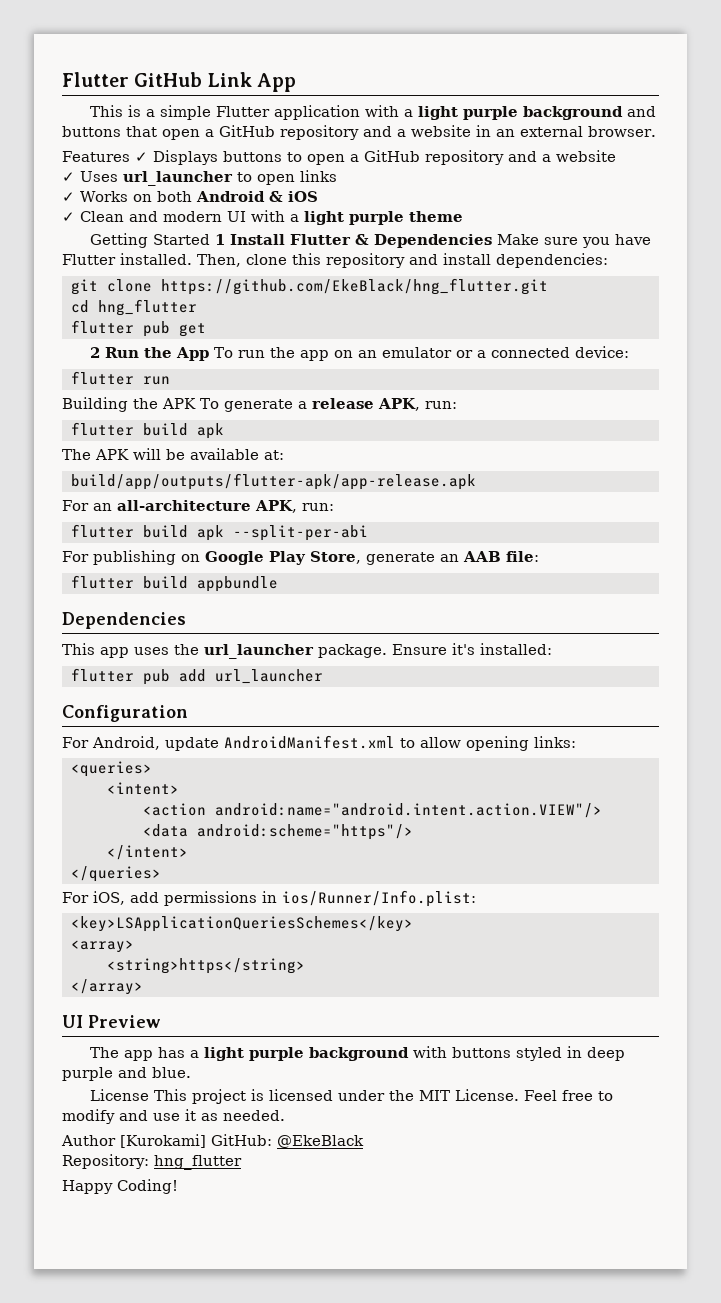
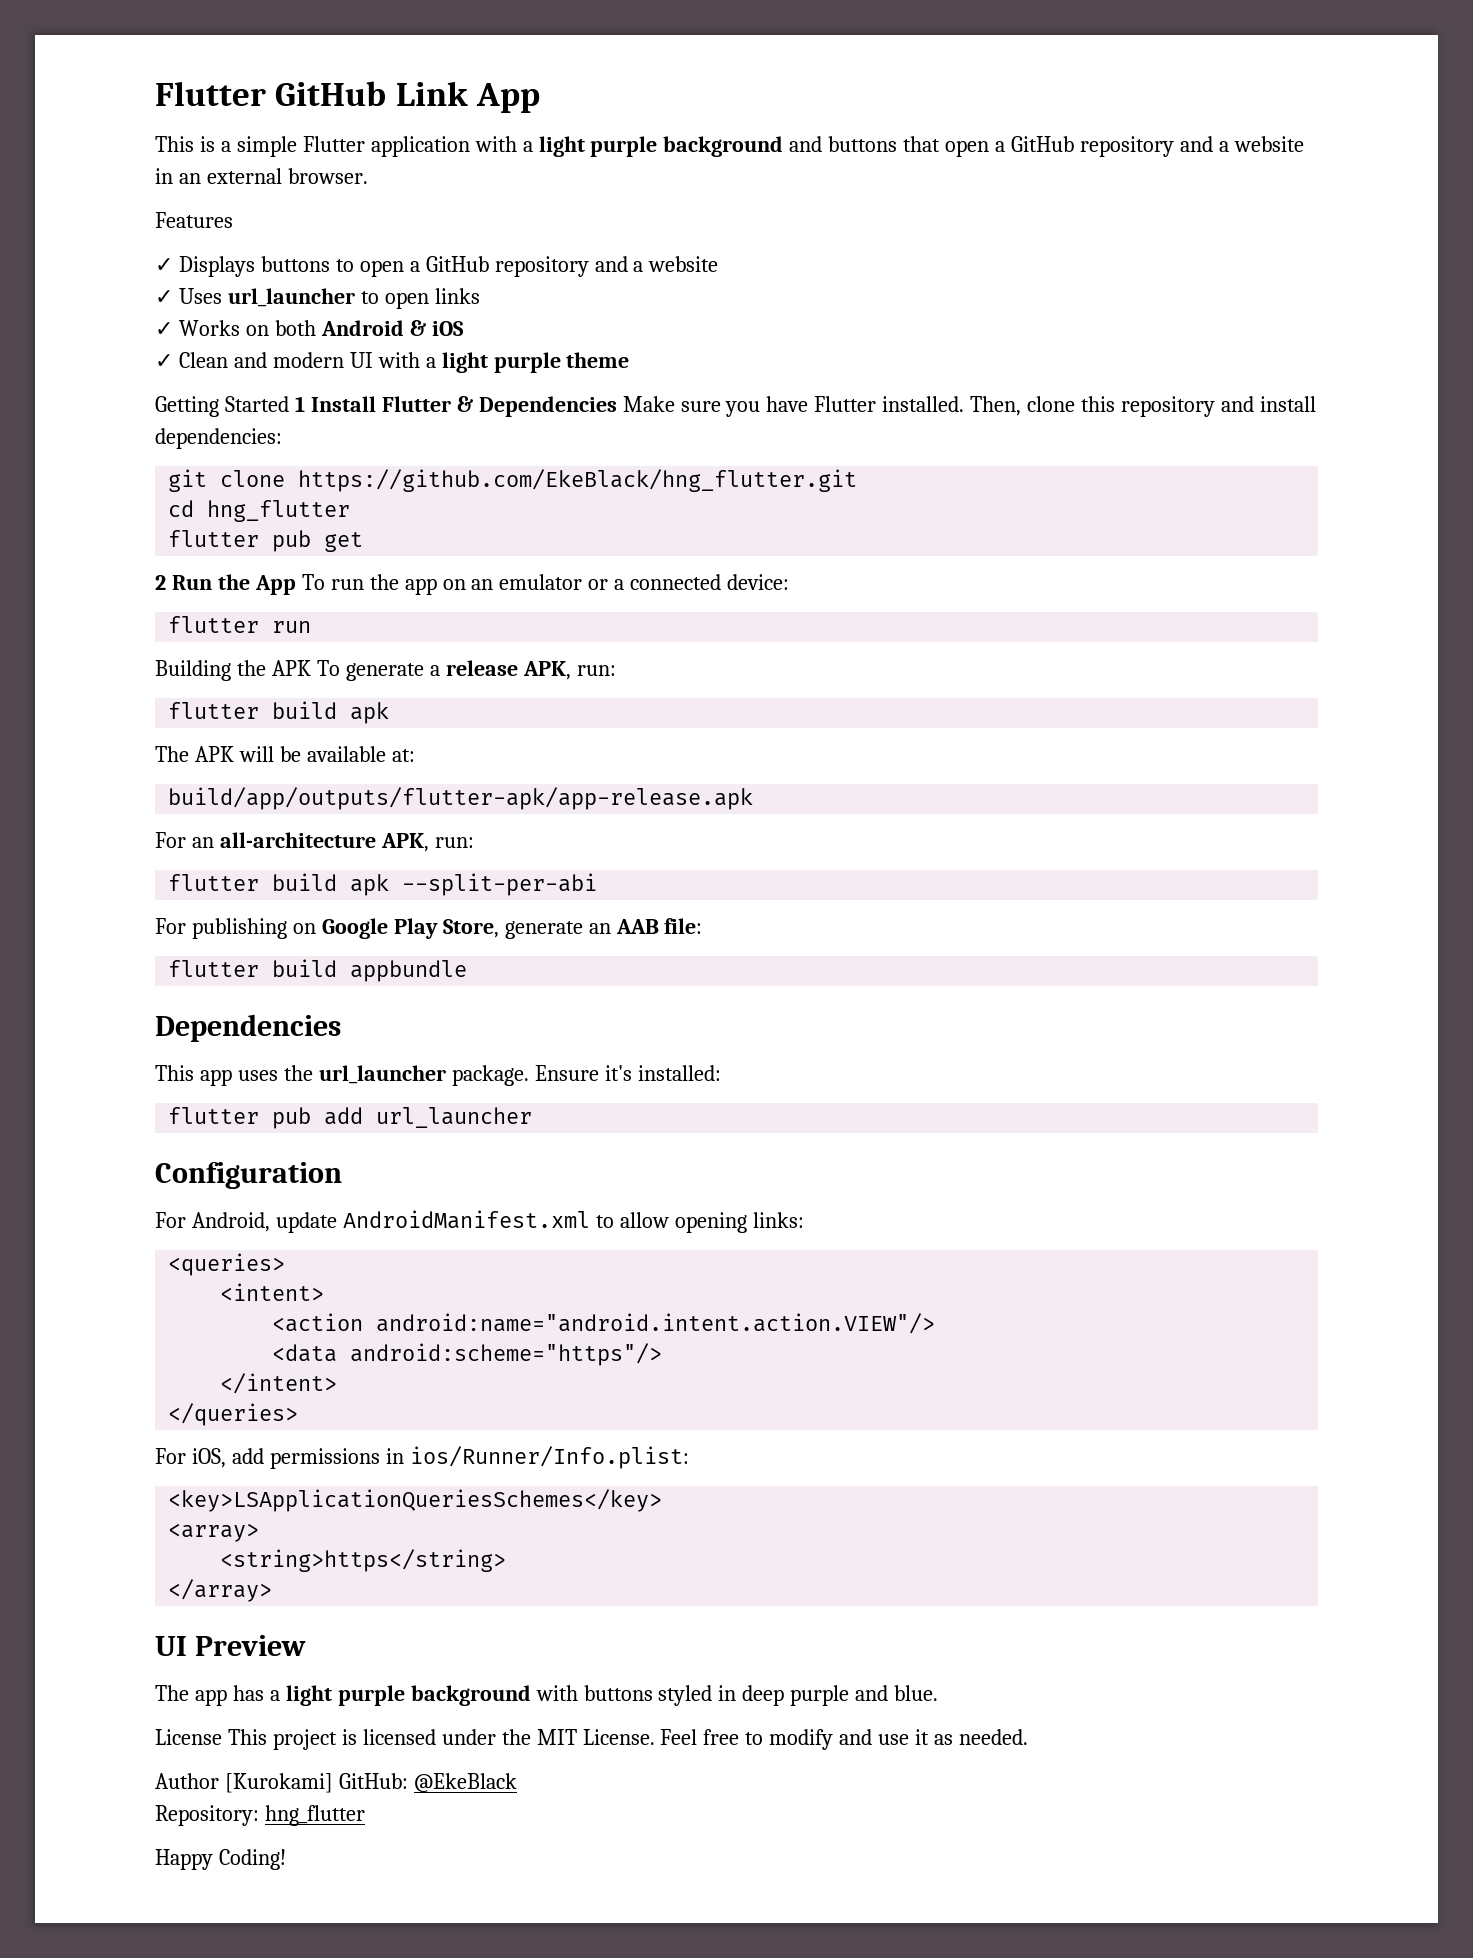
- Features ✓ Displays buttons to open a GitHub repository and a website
+ Features
+ ✓ Displays buttons to open a GitHub repository and a website

